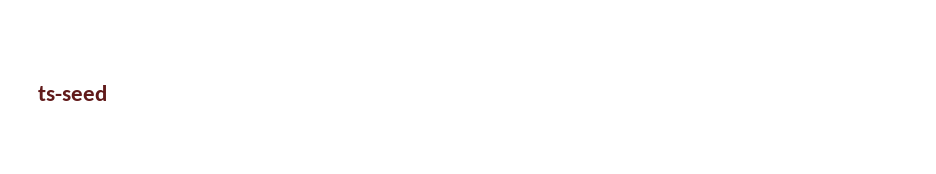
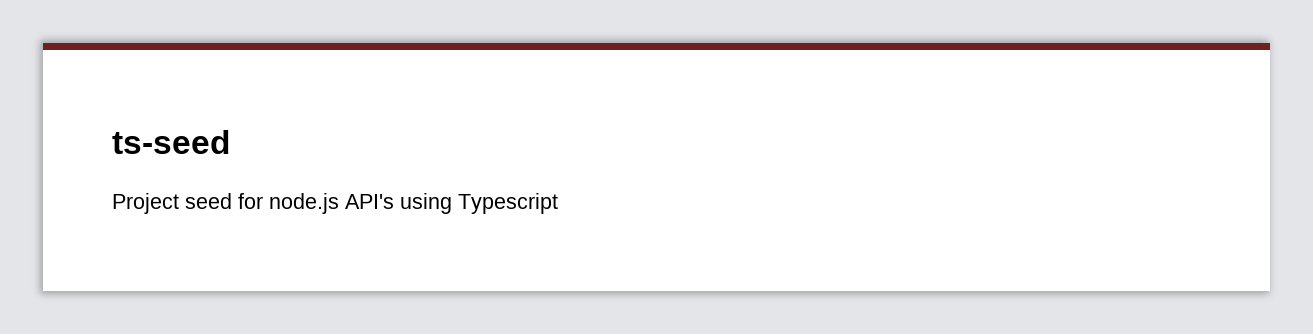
+ Project seed for node.js API's using Typescript

